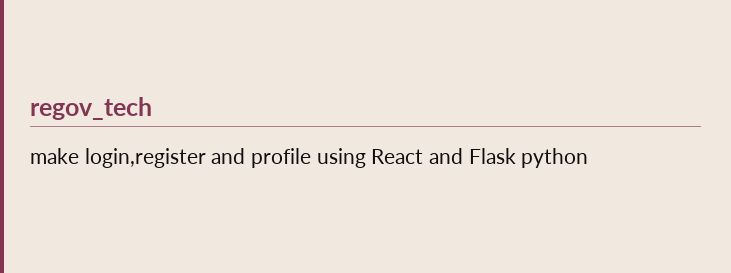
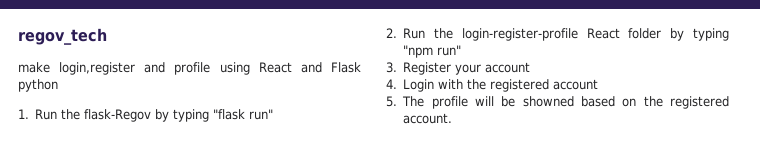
+ 1. Run the flask-Regov by typing "flask run"
+ 2. Run the login-register-profile React folder by typing "npm run"
+ 3. Register your account
+ 4. Login with the registered account
+ 5. The profile will be showned based on the registered account.

